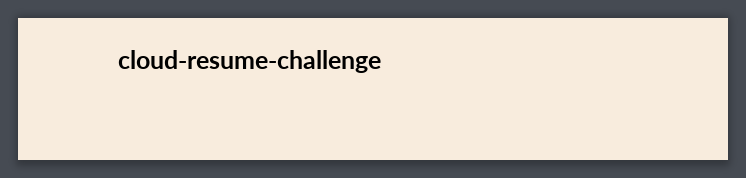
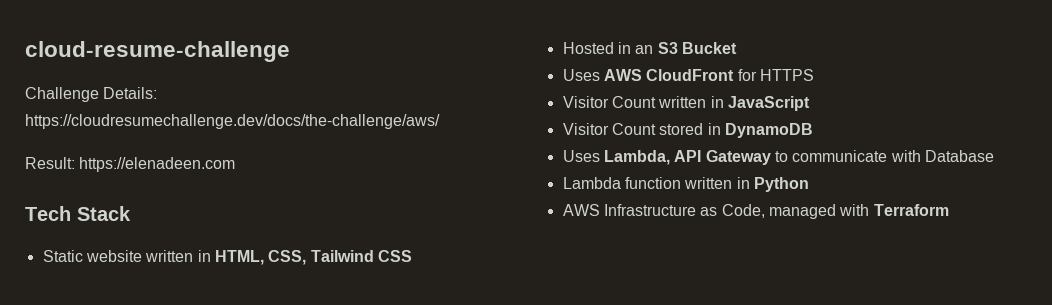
+ Challenge Details: https://cloudresumechallenge.dev/docs/the-challenge/aws/
+ Result: https://elenadeen.com
+ Tech Stack
+ Static website written in HTML, CSS, Tailwind CSS
+ Hosted in an S3 Bucket
+ Uses AWS CloudFront for HTTPS
+ Visitor Count written in JavaScript
+ Visitor Count stored in DynamoDB
+ Uses Lambda, API Gateway to communicate with Database
+ Lambda function written in Python
+ AWS Infrastructure as Code, managed with Terraform

